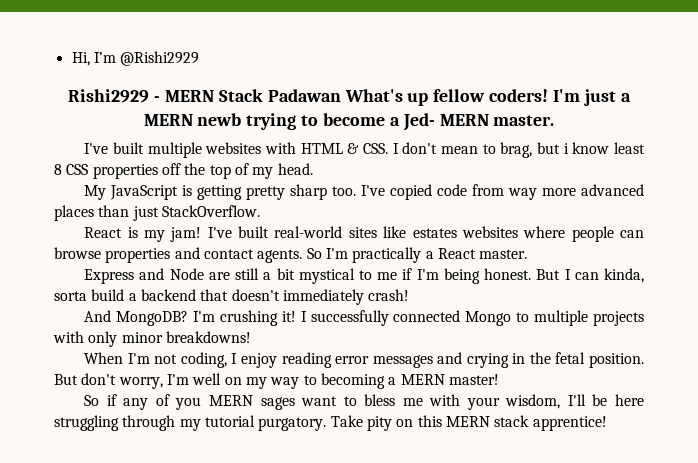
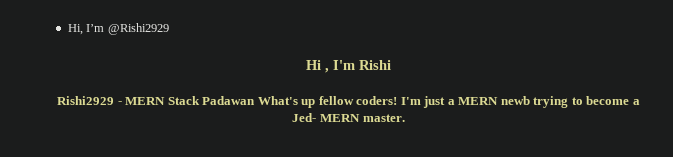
+ Hi , I'm Rishi
- I've built multiple websites with HTML & CSS. I don't mean to brag, but i know least 8 CSS properties off the top of my head.
- My JavaScript is getting pretty sharp too. I've copied code from way more advanced places than just StackOverflow.
- React is my jam! I've built real-world sites like estates websites where people can browse properties and contact agents. So I'm practically a React master.
- Express and Node are still a bit mystical to me if I'm being honest. But I can kinda, sorta build a backend that doesn't immediately crash!
- And MongoDB? I'm crushing it! I successfully connected Mongo to multiple projects with only minor breakdowns!
- When I'm not coding, I enjoy reading error messages and crying in the fetal position. But don't worry, I'm well on my way to becoming a MERN master!
- So if any of you MERN sages want to bless me with your wisdom, I'll be here struggling through my tutorial purgatory. Take pity on this MERN stack apprentice!

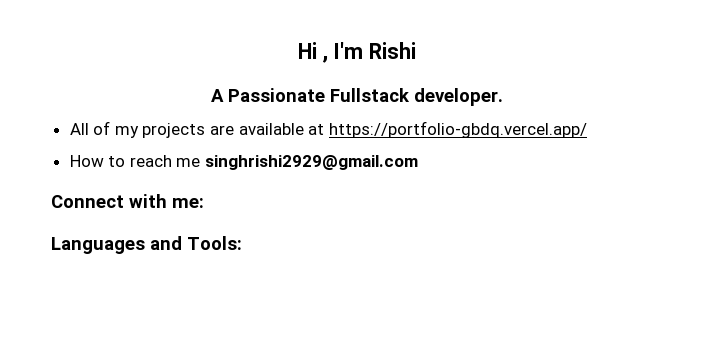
- Hi, I’m @Rishi2929
- Rishi2929 - MERN Stack Padawan What's up fellow coders! I'm just a MERN newb trying to become a Jed- MERN master.
+ A Passionate Fullstack developer.
+ All of my projects are available at https://portfolio-gbdq.vercel.app/
+ How to reach me singhrishi2929@gmail.com
+ Connect with me:
+ Languages and Tools:

